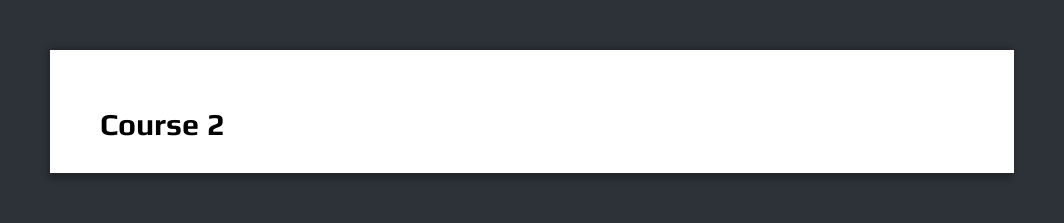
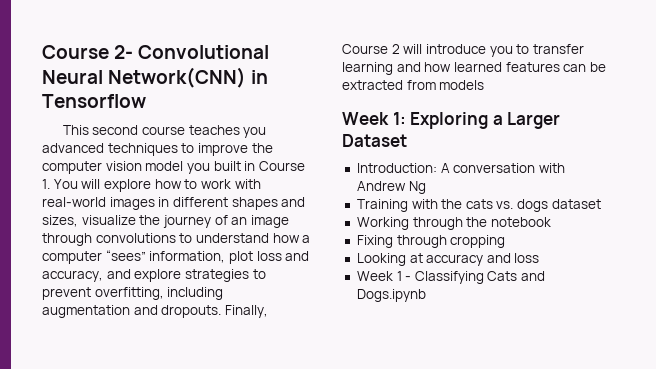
- Course 2
+ Course 2- Convolutional Neural Network(CNN) in Tensorflow
+ This second course teaches you advanced techniques to improve the computer vision model you built in Course 1. You will explore how to work with real-world images in different shapes and sizes, visualize the journey of an image through convolutions to understand how a computer “sees” information, plot loss and accuracy, and explore strategies to prevent overfitting, including augmentation and dropouts. Finally, Course 2 will introduce you to transfer learning and how learned features can be extracted from models
+ Week 1: Exploring a Larger Dataset
+ Introduction: A conversation with Andrew Ng
+ Training with the cats vs. dogs dataset
+ Working through the notebook
+ Fixing through cropping
+ Looking at accuracy and loss
+ Week 1 - Classifying Cats and Dogs.ipynb

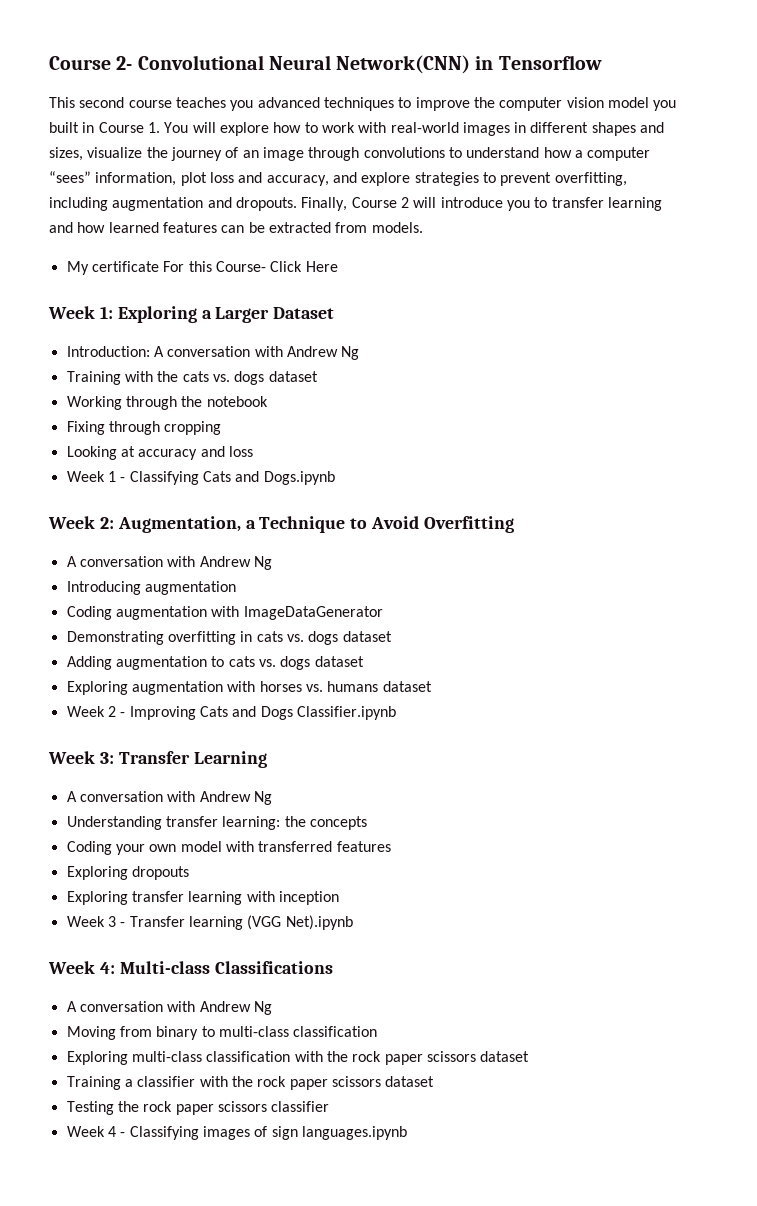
- Finally, Course 2 will introduce you to transfer learning and how learned features can be extracted from models
+ Finally, Course 2 will introduce you to transfer learning and how learned features can be extracted from models.
+ My certificate For this Course- Click Here
+ Week 2: Augmentation, a Technique to Avoid Overfitting
+ A conversation with Andrew Ng
+ Introducing augmentation
+ Coding augmentation with ImageDataGenerator
+ Demonstrating overfitting in cats vs. dogs dataset
+ Adding augmentation to cats vs. dogs dataset
+ Exploring augmentation with horses vs. humans dataset
+ Week 2 - Improving Cats and Dogs Classifier.ipynb
+ Week 3: Transfer Learning
+ A conversation with Andrew Ng
+ Understanding transfer learning: the concepts
+ Coding your own model with transferred features
+ Exploring dropouts
+ Exploring transfer learning with inception
+ Week 3 - Transfer learning (VGG Net).ipynb
+ Week 4: Multi-class Classifications
+ A conversation with Andrew Ng
+ Moving from binary to multi-class classification
+ Exploring multi-class classification with the rock paper scissors dataset
+ Training a classifier with the rock paper scissors dataset
+ Testing the rock paper scissors classifier
+ Week 4 - Classifying images of sign languages.ipynb

